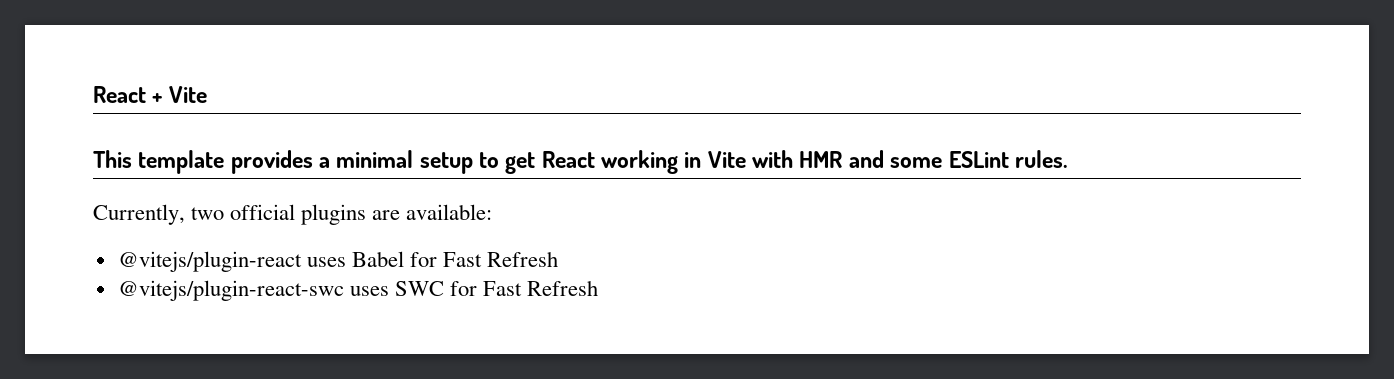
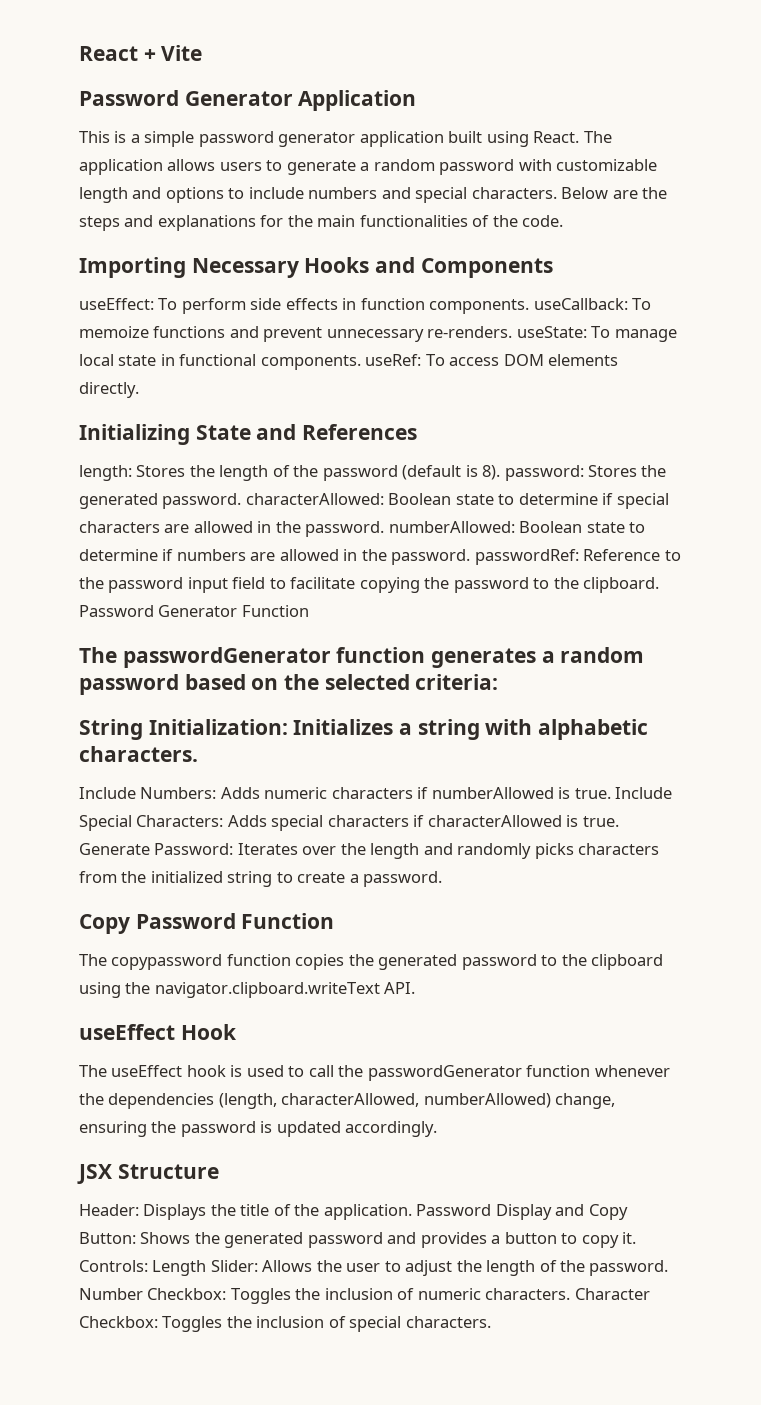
- This template provides a minimal setup to get React working in Vite with HMR and some ESLint rules.
- Currently, two official plugins are available:
- @vitejs/plugin-react uses Babel for Fast Refresh
- @vitejs/plugin-react-swc uses SWC for Fast Refresh
+ Password Generator Application
+ This is a simple password generator application built using React. The application allows users to generate a random password with customizable length and options to include numbers and special characters. Below are the steps and explanations for the main functionalities of the code.
+ Importing Necessary Hooks and Components
+ useEffect: To perform side effects in function components. useCallback: To memoize functions and prevent unnecessary re-renders. useState: To manage local state in functional components. useRef: To access DOM elements directly.
+ Initializing State and References
+ length: Stores the length of the password (default is 8). password: Stores the generated password. characterAllowed: Boolean state to determine if special characters are allowed in the password. numberAllowed: Boolean state to determine if numbers are allowed in the password. passwordRef: Reference to the password input field to facilitate copying the password to the clipboard. Password Generator Function
+ The passwordGenerator function generates a random password based on the selected criteria:
+ String Initialization: Initializes a string with alphabetic characters.
+ Include Numbers: Adds numeric characters if numberAllowed is true. Include Special Characters: Adds special characters if characterAllowed is true. Generate Password: Iterates over the length and randomly picks characters from the initialized string to create a password.
+ Copy Password Function
+ The copypassword function copies the generated password to the clipboard using the navigator.clipboard.writeText API.
+ useEffect Hook
+ The useEffect hook is used to call the passwordGenerator function whenever the dependencies (length, characterAllowed, numberAllowed) change, ensuring the password is updated accordingly.
+ JSX Structure
+ Header: Displays the title of the application. Password Display and Copy Button: Shows the generated password and provides a button to copy it. Controls: Length Slider: Allows the user to adjust the length of the password. Number Checkbox: Toggles the inclusion of numeric characters. Character Checkbox: Toggles the inclusion of special characters.

